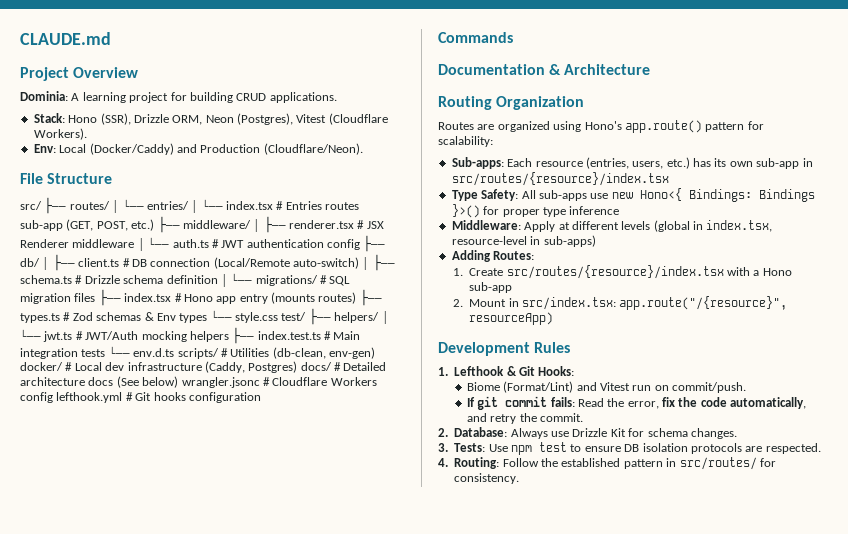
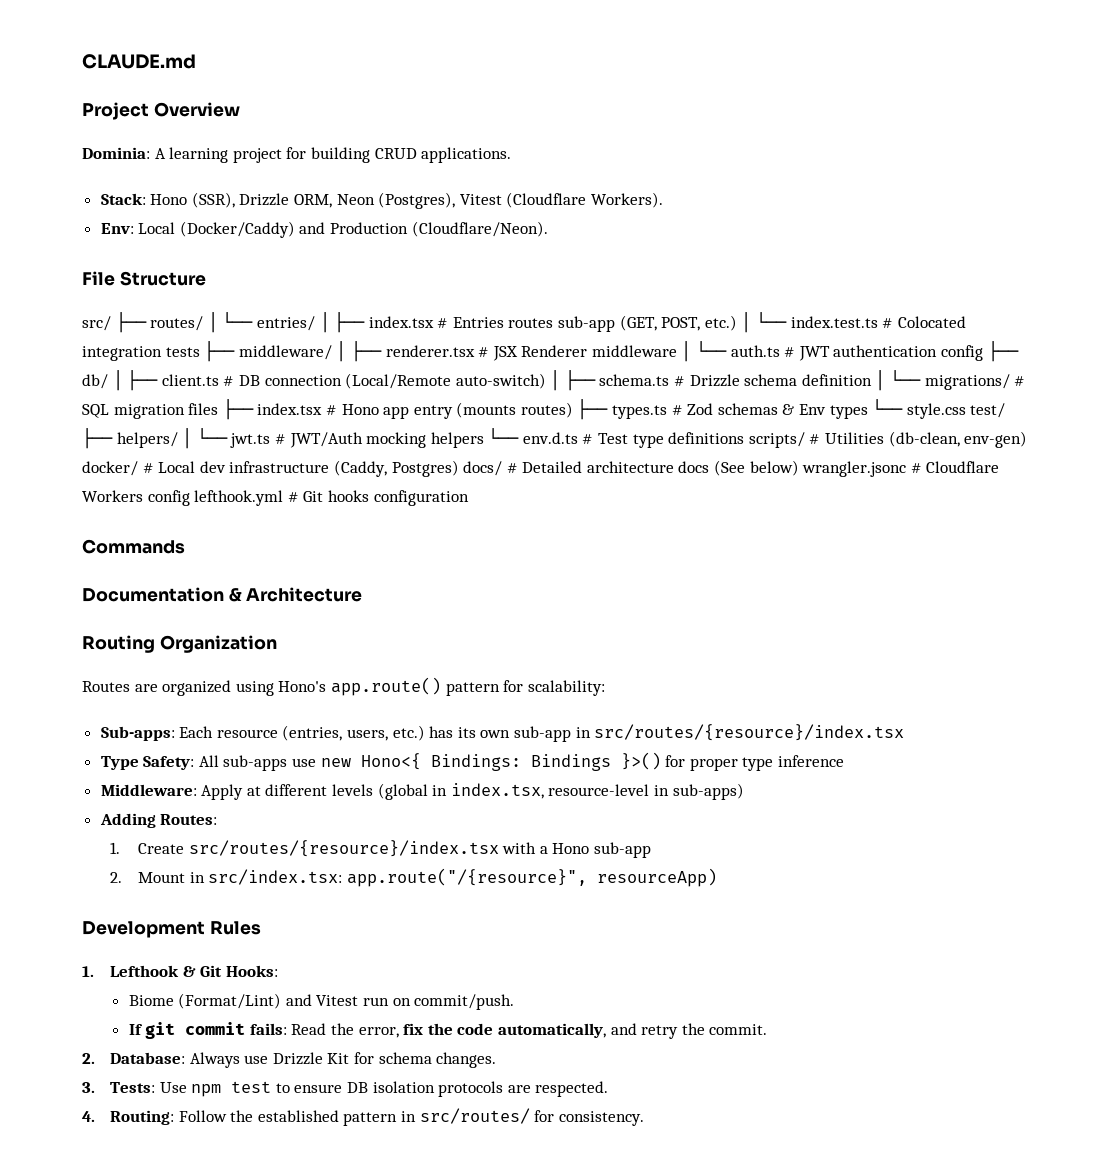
- src/ ├── routes/ │ └── entries/ │ └── index.tsx # Entries routes sub-app (GET, POST, etc.) ├── middleware/ │ ├── renderer.tsx # JSX Renderer middleware │ └── auth.ts # JWT authentication config ├── db/ │ ├── client.ts # DB connection (Local/Remote auto-switch) │ ├── schema.ts # Drizzle schema definition │ └── migrations/ # SQL migration files ├── index.tsx # Hono app entry (mounts routes) ├── types.ts # Zod schemas & Env types └── style.css test/ ├── helpers/ │ └── jwt.ts # JWT/Auth mocking helpers ├── index.test.ts # Main integration tests └── env.d.ts scripts/ # Utilities (db-clean, env-gen) docker/ # Local dev infrastructure (Caddy, Postgres) docs/ # Detailed architecture docs (See below) wrangler.jsonc # Cloudflare Workers config lefthook.yml # Git hooks configuration
+ src/ ├── routes/ │ └── entries/ │ ├── index.tsx # Entries routes sub-app (GET, POST, etc.) │ └── index.test.ts # Colocated integration tests ├── middleware/ │ ├── renderer.tsx # JSX Renderer middleware │ └── auth.ts # JWT authentication config ├── db/ │ ├── client.ts # DB connection (Local/Remote auto-switch) │ ├── schema.ts # Drizzle schema definition │ └── migrations/ # SQL migration files ├── index.tsx # Hono app entry (mounts routes) ├── types.ts # Zod schemas & Env types └── style.css test/ ├── helpers/ │ └── jwt.ts # JWT/Auth mocking helpers └── env.d.ts # Test type definitions scripts/ # Utilities (db-clean, env-gen) docker/ # Local dev infrastructure (Caddy, Postgres) docs/ # Detailed architecture docs (See below) wrangler.jsonc # Cloudflare Workers config lefthook.yml # Git hooks configuration

